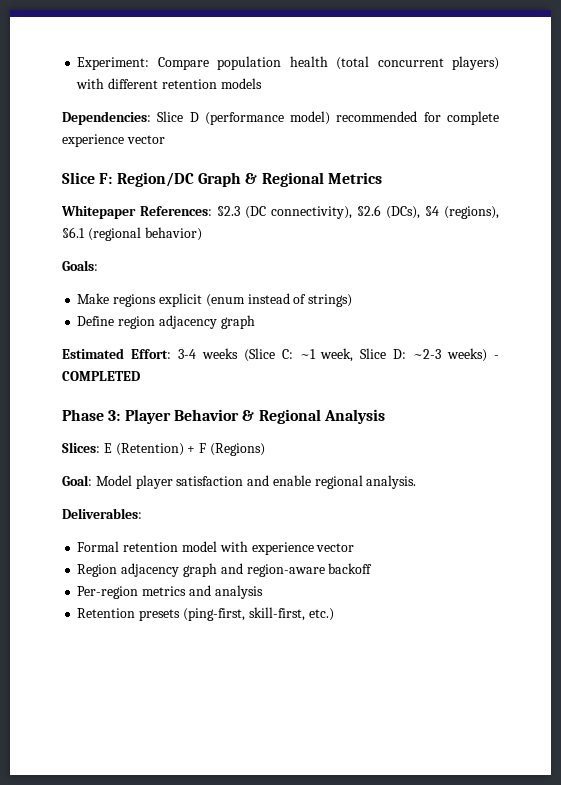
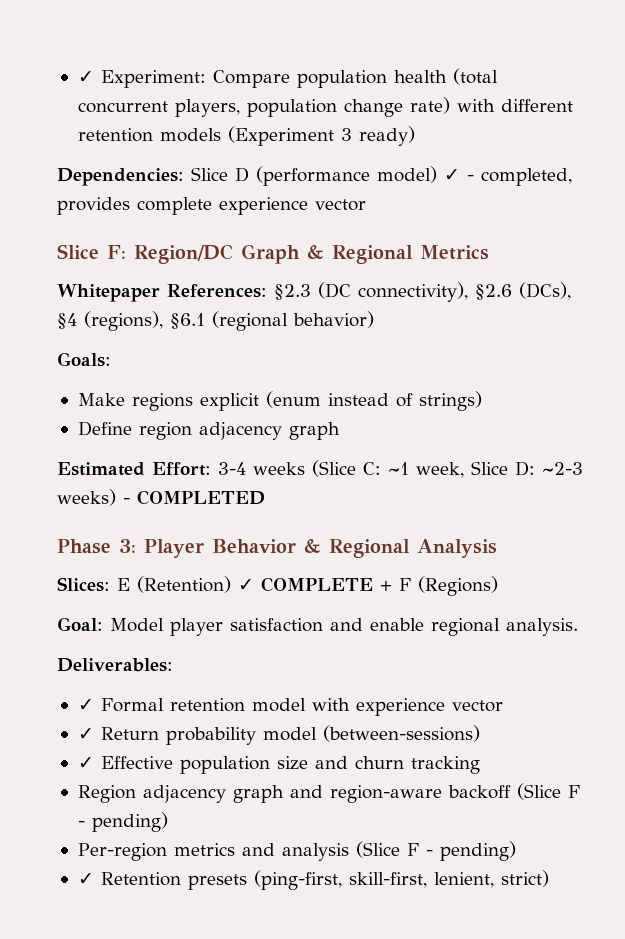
- Experiment: Compare population health (total concurrent players) with different retention models
+ ✓ Experiment: Compare population health (total concurrent players, population change rate) with different retention models (Experiment 3 ready)
- Dependencies: Slice D (performance model) recommended for complete experience vector
+ Dependencies: Slice D (performance model) ✓ - completed, provides complete experience vector
- Slices: E (Retention) + F (Regions)
+ Slices: E (Retention) ✓ COMPLETE + F (Regions)
- Formal retention model with experience vector
+ ✓ Formal retention model with experience vector
+ ✓ Return probability model (between-sessions)
+ ✓ Effective population size and churn tracking
- Region adjacency graph and region-aware backoff
+ Region adjacency graph and region-aware backoff (Slice F - pending)
- Per-region metrics and analysis
- Retention presets (ping-first, skill-first, etc.)
+ Per-region metrics and analysis (Slice F - pending)
+ ✓ Retention presets (ping-first, skill-first, lenient, strict)

